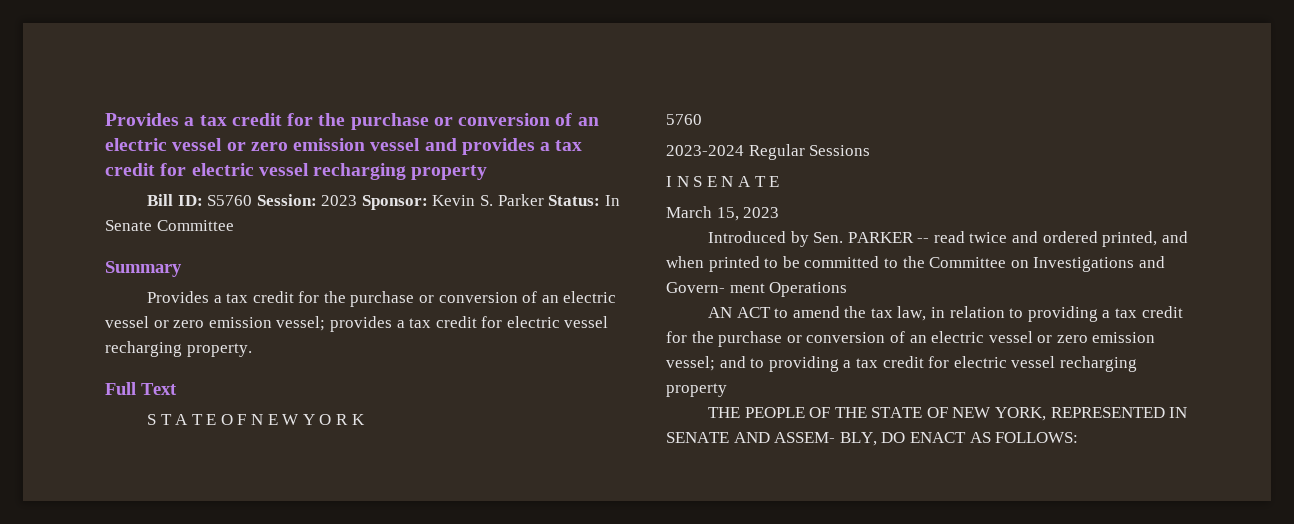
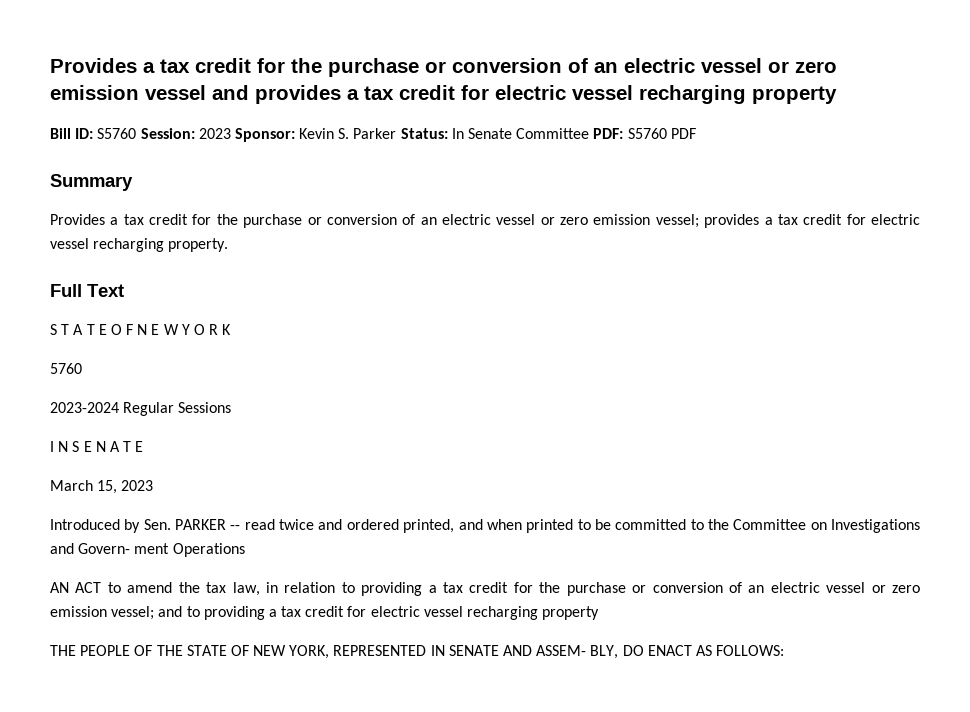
- Bill ID: S5760 Session: 2023 Sponsor: Kevin S. Parker Status: In Senate Committee
+ Bill ID: S5760 Session: 2023 Sponsor: Kevin S. Parker Status: In Senate Committee PDF: S5760 PDF

